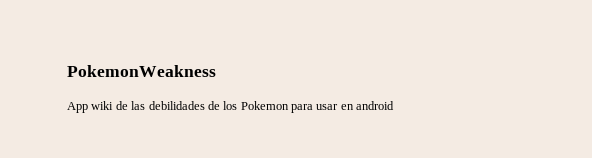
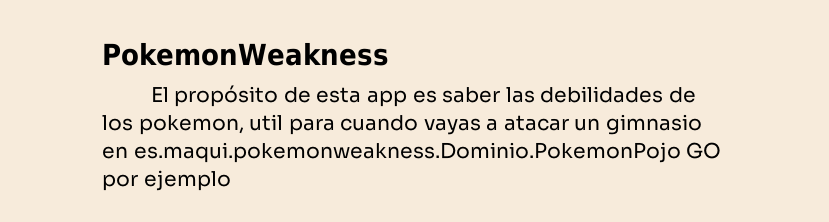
- App wiki de las debilidades de los Pokemon para usar en android
+ El propósito de esta app es saber las debilidades de los pokemon, util para cuando vayas a atacar un gimnasio en es.maqui.pokemonweakness.Dominio.PokemonPojo GO por ejemplo

